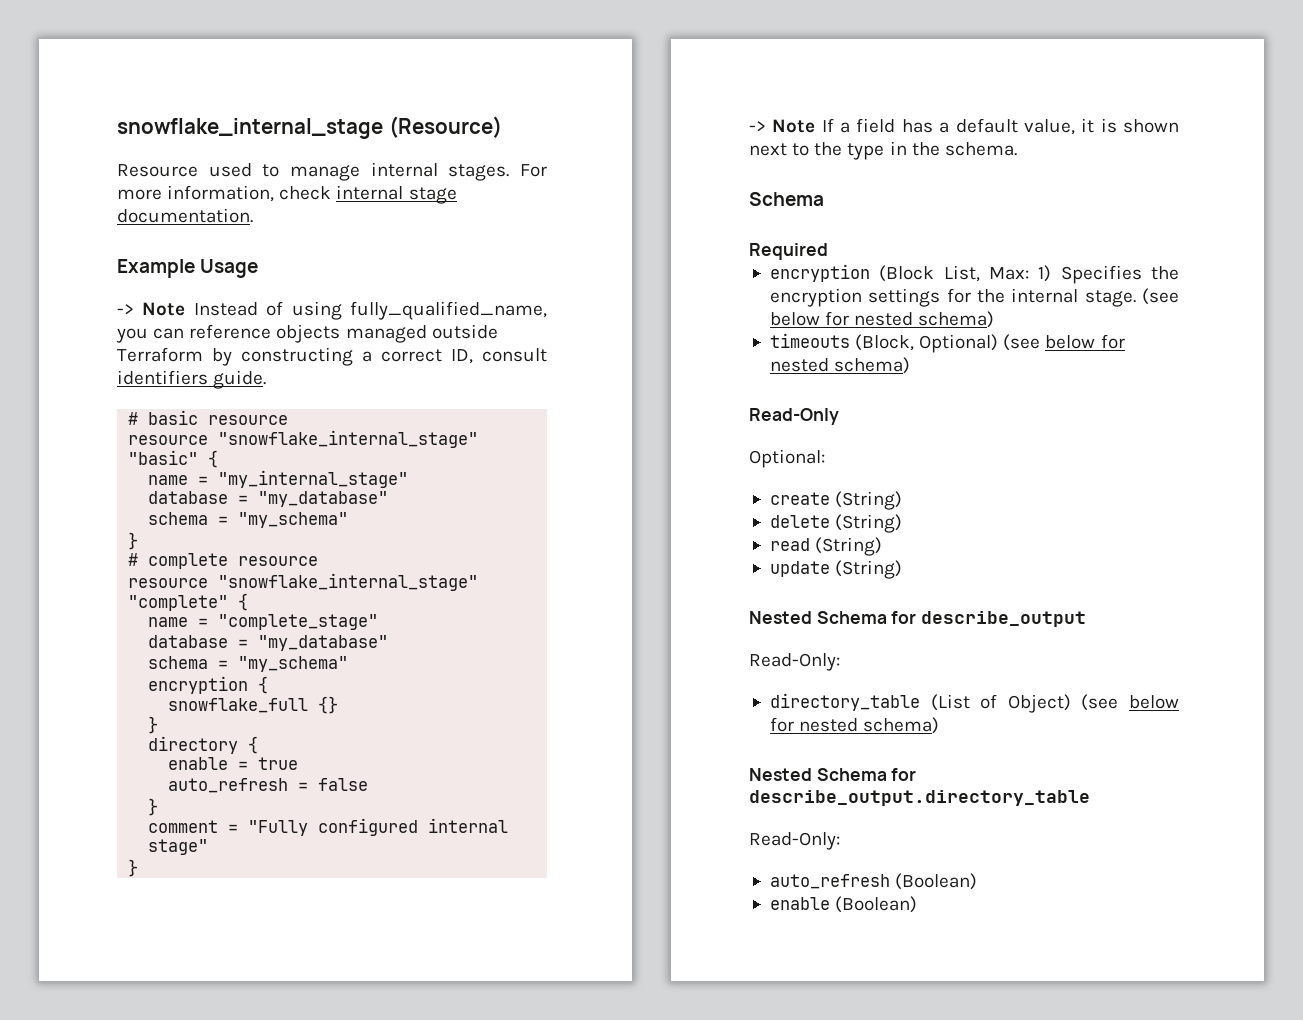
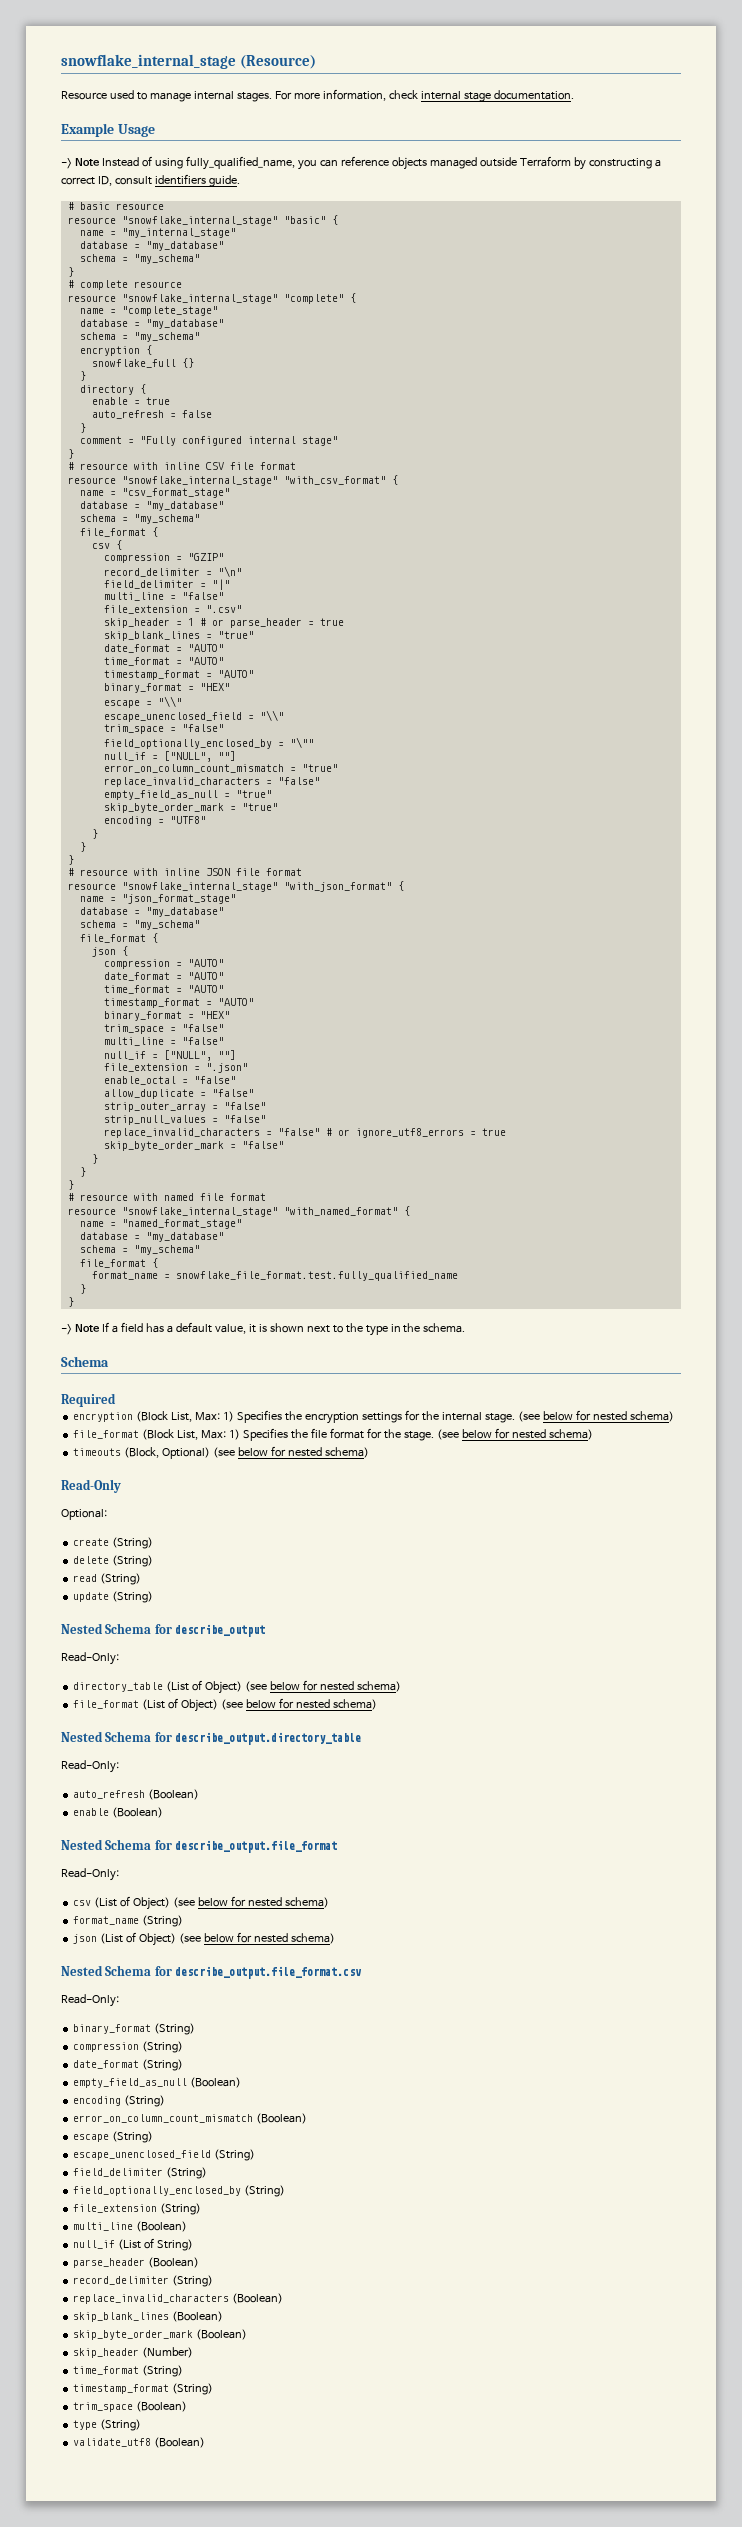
+ # resource with inline CSV file format
+ resource "snowflake_internal_stage" "with_csv_format" {
+ name = "csv_format_stage"
+ database = "my_database"
+ schema = "my_schema"
+ file_format {
+ csv {
+ compression = "GZIP"
+ record_delimiter = "\n"
+ field_delimiter = "|"
+ multi_line = "false"
+ file_extension = ".csv"
+ skip_header = 1 # or parse_header = true
+ skip_blank_lines = "true"
+ date_format = "AUTO"
+ time_format = "AUTO"
+ timestamp_format = "AUTO"
+ binary_format = "HEX"
+ escape = "\\"
+ escape_unenclosed_field = "\\"
+ trim_space = "false"
+ field_optionally_enclosed_by = "\""
+ null_if = ["NULL", ""]
+ error_on_column_count_mismatch = "true"
+ replace_invalid_characters = "false"
+ empty_field_as_null = "true"
+ skip_byte_order_mark = "true"
+ encoding = "UTF8"
+ }
+ }
+ }
+ # resource with inline JSON file format
+ resource "snowflake_internal_stage" "with_json_format" {
+ name = "json_format_stage"
+ database = "my_database"
+ schema = "my_schema"
+ file_format {
+ json {
+ compression = "AUTO"
+ date_format = "AUTO"
+ time_format = "AUTO"
+ timestamp_format = "AUTO"
+ binary_format = "HEX"
+ trim_space = "false"
+ multi_line = "false"
+ null_if = ["NULL", ""]
+ file_extension = ".json"
+ enable_octal = "false"
+ allow_duplicate = "false"
+ strip_outer_array = "false"
+ strip_null_values = "false"
+ replace_invalid_characters = "false" # or ignore_utf8_errors = true
+ skip_byte_order_mark = "false"
+ }
+ }
+ }
+ # resource with named file format
+ resource "snowflake_internal_stage" "with_named_format" {
+ name = "named_format_stage"
+ database = "my_database"
+ schema = "my_schema"
+ file_format {
+ format_name = snowflake_file_format.test.fully_qualified_name
+ }
+ }
+ file_format (Block List, Max: 1) Specifies the file format for the stage. (see below for nested schema)
+ file_format (List of Object) (see below for nested schema)
+ Nested Schema for describe_output.file_format
+ Read-Only:
+ csv (List of Object) (see below for nested schema)
+ format_name (String)
+ json (List of Object) (see below for nested schema)
+ Nested Schema for describe_output.file_format.csv
+ Read-Only:
+ binary_format (String)
+ compression (String)
+ date_format (String)
+ empty_field_as_null (Boolean)
+ encoding (String)
+ error_on_column_count_mismatch (Boolean)
+ escape (String)
+ escape_unenclosed_field (String)
+ field_delimiter (String)
+ field_optionally_enclosed_by (String)
+ file_extension (String)
+ multi_line (Boolean)
+ null_if (List of String)
+ parse_header (Boolean)
+ record_delimiter (String)
+ replace_invalid_characters (Boolean)
+ skip_blank_lines (Boolean)
+ skip_byte_order_mark (Boolean)
+ skip_header (Number)
+ time_format (String)
+ timestamp_format (String)
+ trim_space (Boolean)
+ type (String)
+ validate_utf8 (Boolean)

